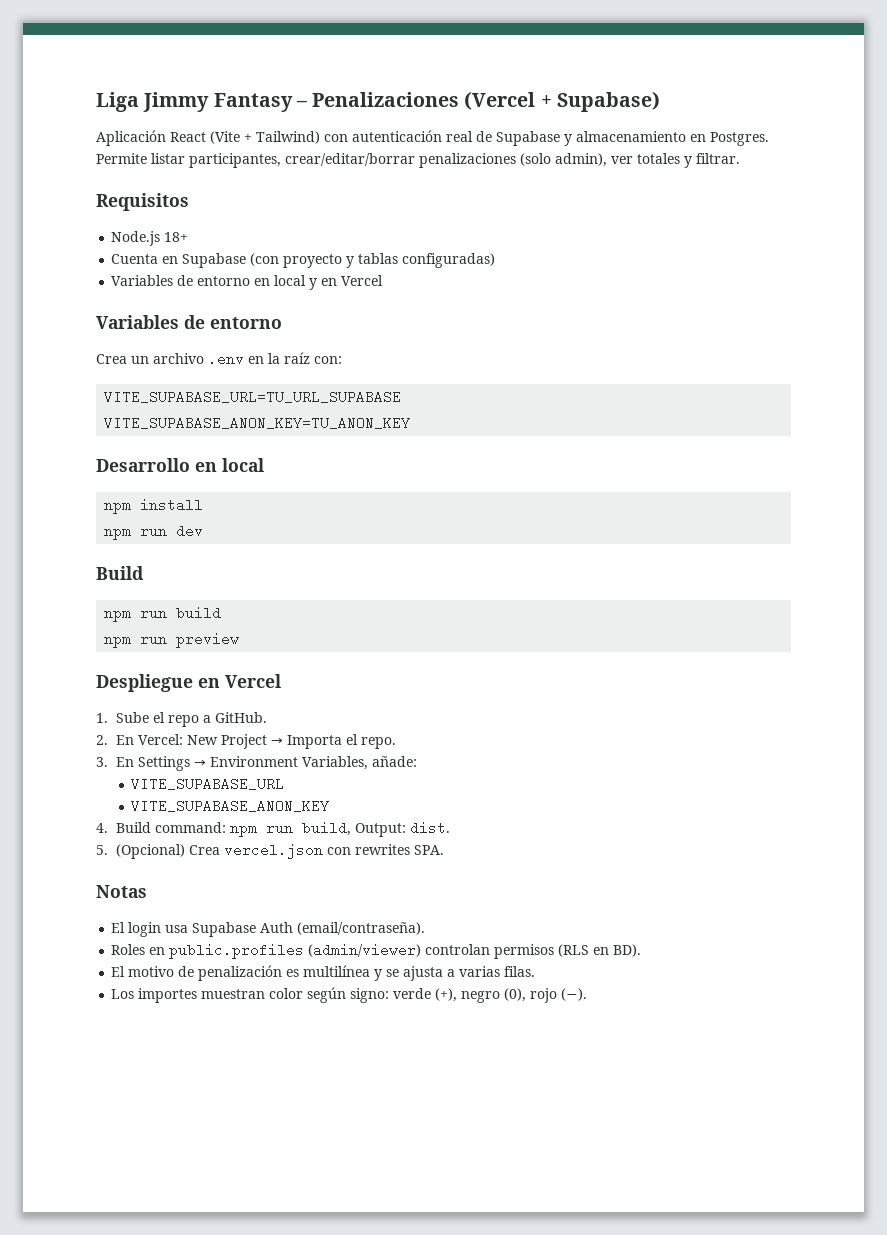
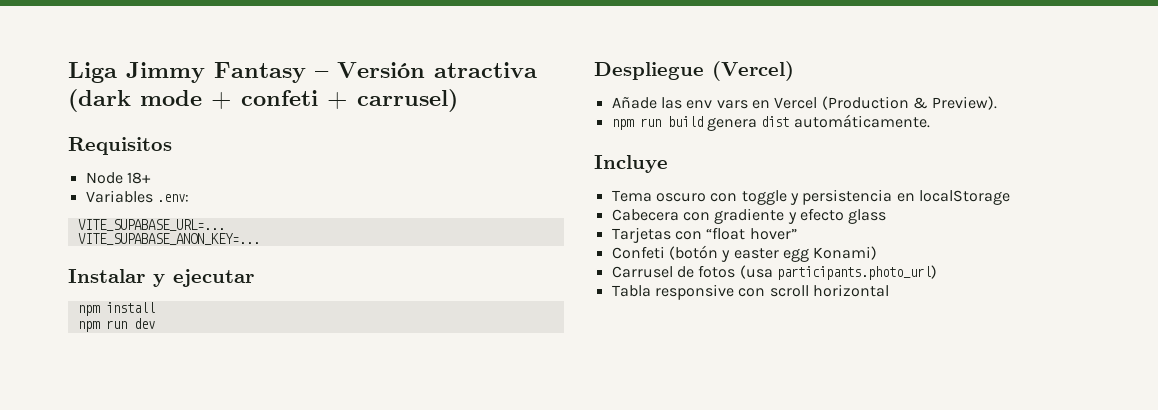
- Liga Jimmy Fantasy – Penalizaciones (Vercel + Supabase)
- Aplicación React (Vite + Tailwind) con autenticación real de Supabase y almacenamiento en Postgres. Permite listar participantes, crear/editar/borrar penalizaciones (solo admin), ver totales y filtrar.
+ Liga Jimmy Fantasy – Versión atractiva (dark mode + confeti + carrusel)
- Node.js 18+
+ Node 18+
- Cuenta en Supabase (con proyecto y tablas configuradas)
- Variables de entorno en local y en Vercel
- Variables de entorno
- Crea un archivo .env en la raíz con:
- VITE_SUPABASE_URL=TU_URL_SUPABASE
- VITE_SUPABASE_ANON_KEY=TU_ANON_KEY
- Desarrollo en local
+ Variables .env:
+ VITE_SUPABASE_URL=...
+ VITE_SUPABASE_ANON_KEY=...
+ Instalar y ejecutar
  npm run dev
- Build
- npm run build
- npm run preview
- Despliegue en Vercel
- 1. Sube el repo a GitHub.
- 2. En Vercel: New Project → Importa el repo.
- 3. En Settings → Environment Variables, añade:
- VITE_SUPABASE_URL
- VITE_SUPABASE_ANON_KEY
- 4. Build command: npm run build, Output: dist.
- 5. (Opcional) Crea vercel.json con rewrites SPA.
- Notas
- El login usa Supabase Auth (email/contraseña).
- Roles en public.profiles (admin/viewer) controlan permisos (RLS en BD).
- El motivo de penalización es multilínea y se ajusta a varias filas.
- Los importes muestran color según signo: verde (+), negro (0), rojo (−).
+ Despliegue (Vercel)
+ Añade las env vars en Vercel (Production & Preview).
+ npm run build genera dist automáticamente.
+ Incluye
+ Tema oscuro con toggle y persistencia en localStorage
+ Cabecera con gradiente y efecto glass
+ Tarjetas con “float hover”
+ Confeti (botón y easter egg Konami)
+ Carrusel de fotos (usa participants.photo_url)
+ Tabla responsive con scroll horizontal

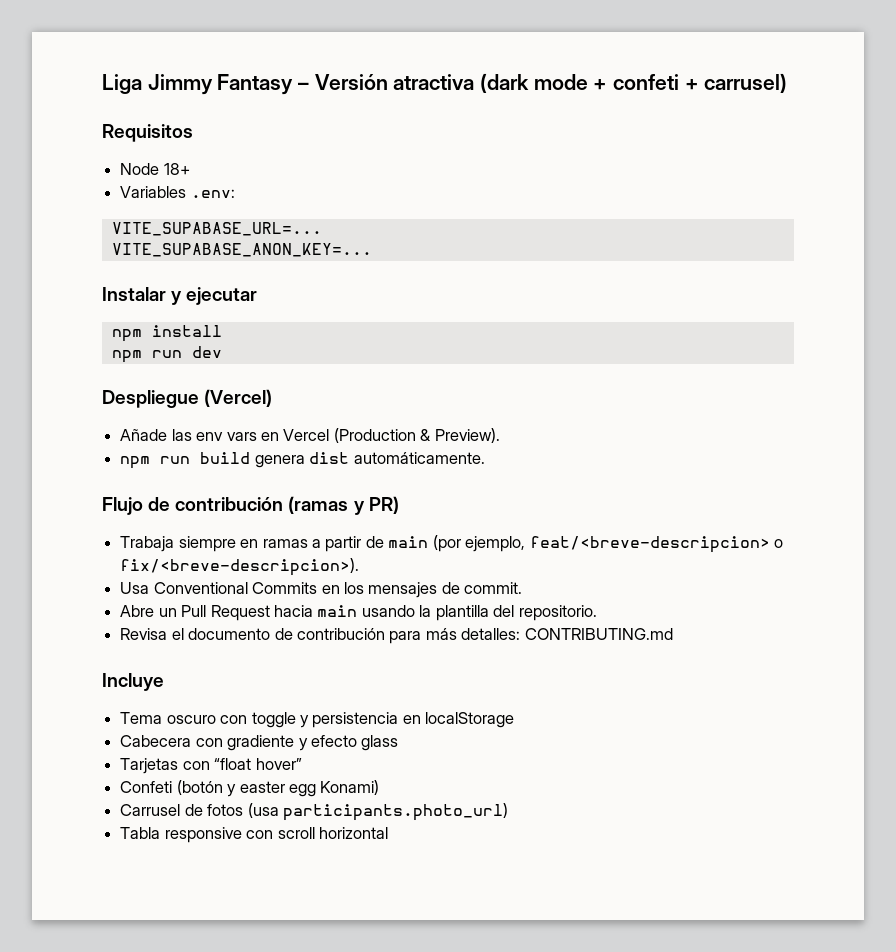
+ Flujo de contribución (ramas y PR)
+ Trabaja siempre en ramas a partir de main (por ejemplo, feat/<breve-descripcion> o fix/<breve-descripcion>).
+ Usa Conventional Commits en los mensajes de commit.
+ Abre un Pull Request hacia main usando la plantilla del repositorio.
+ Revisa el documento de contribución para más detalles: CONTRIBUTING.md

